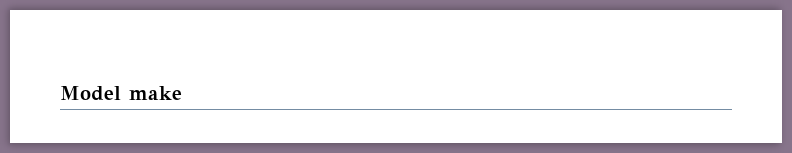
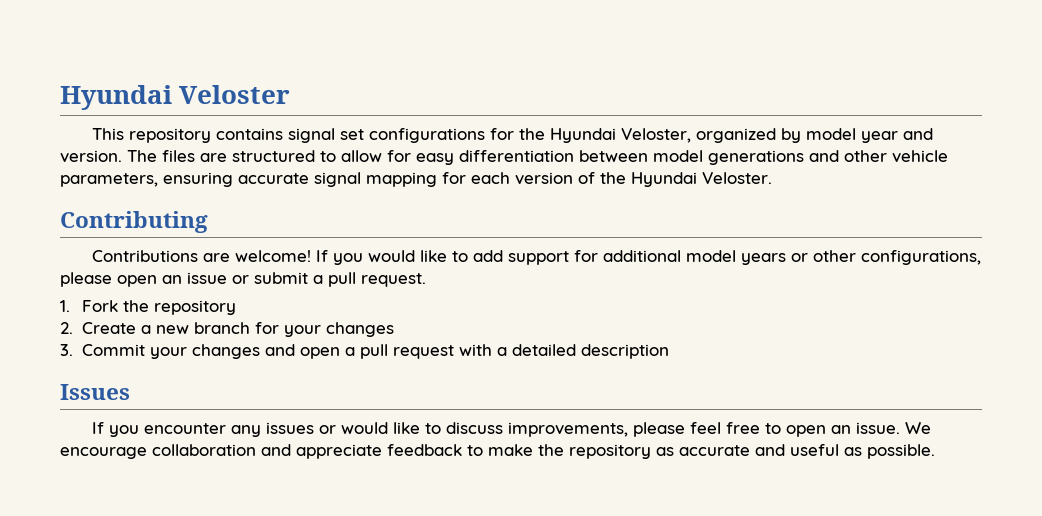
- Model make
+ Hyundai Veloster
+ This repository contains signal set configurations for the Hyundai Veloster, organized by model year and version. The files are structured to allow for easy differentiation between model generations and other vehicle parameters, ensuring accurate signal mapping for each version of the Hyundai Veloster.
+ Contributing
+ Contributions are welcome! If you would like to add support for additional model years or other configurations, please open an issue or submit a pull request.
+ 1. Fork the repository
+ 2. Create a new branch for your changes
+ 3. Commit your changes and open a pull request with a detailed description
+ Issues
+ If you encounter any issues or would like to discuss improvements, please feel free to open an issue. We encourage collaboration and appreciate feedback to make the repository as accurate and useful as possible.

